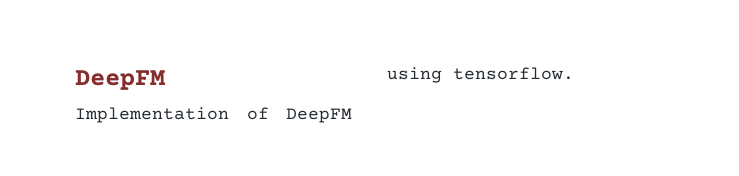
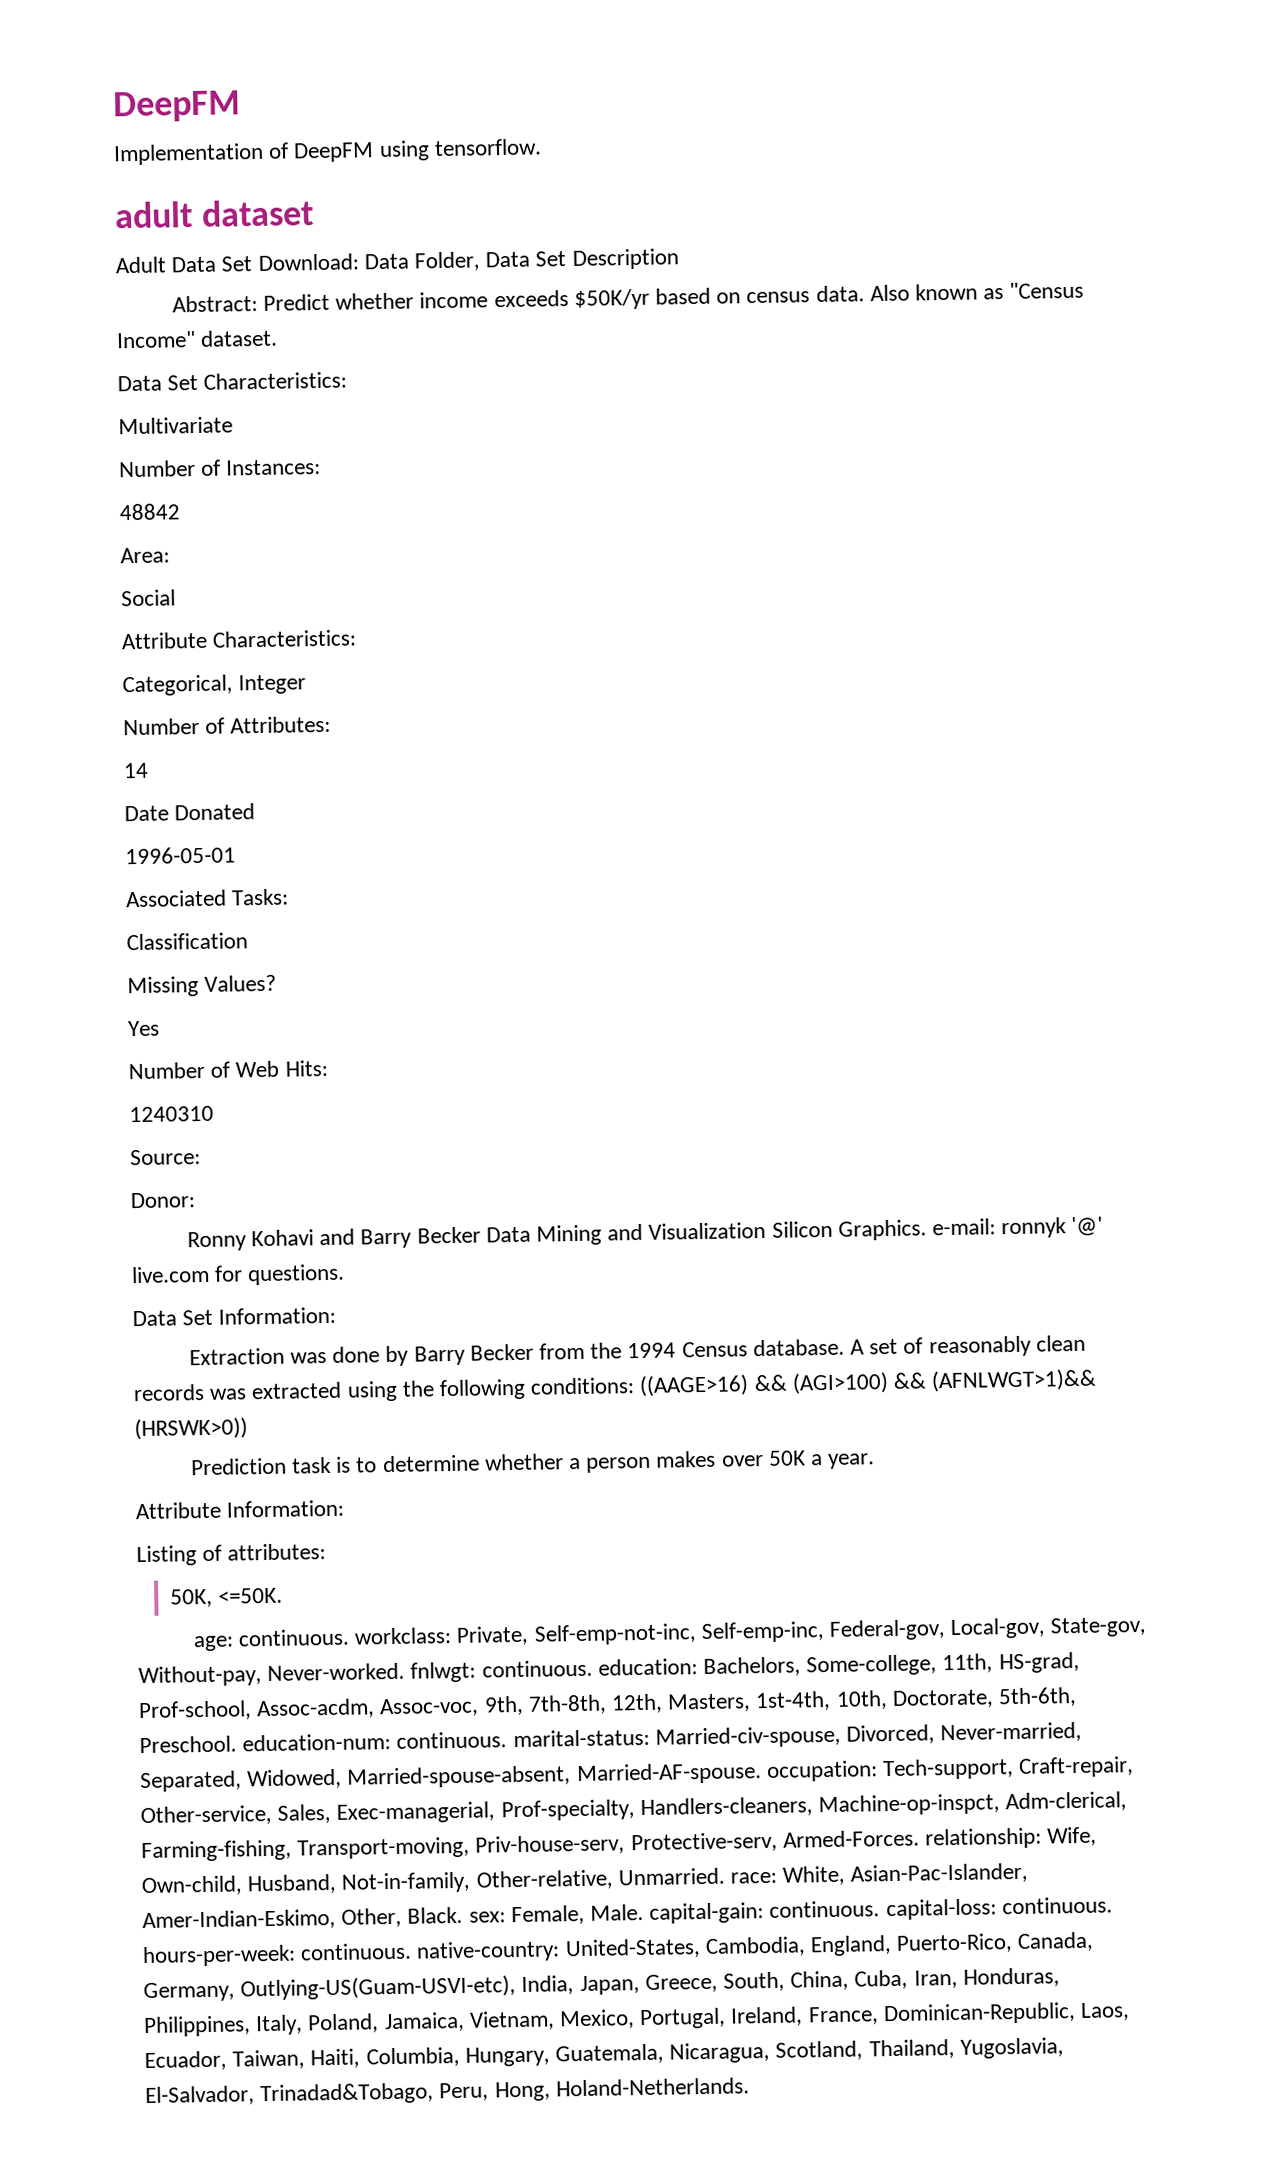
+ adult dataset
+ Adult Data Set Download: Data Folder, Data Set Description
+ Abstract: Predict whether income exceeds $50K/yr based on census data. Also known as "Census Income" dataset.
+ Data Set Characteristics:
+ Multivariate
+ Number of Instances:
+ 48842
+ Area:
+ Social
+ Attribute Characteristics:
+ Categorical, Integer
+ Number of Attributes:
+ 14
+ Date Donated
+ 1996-05-01
+ Associated Tasks:
+ Classification
+ Missing Values?
+ Yes
+ Number of Web Hits:
+ 1240310
+ Source:
+ Donor:
+ Ronny Kohavi and Barry Becker Data Mining and Visualization Silicon Graphics. e-mail: ronnyk '@' live.com for questions.
+ Data Set Information:
+ Extraction was done by Barry Becker from the 1994 Census database. A set of reasonably clean records was extracted using the following conditions: ((AAGE>16) && (AGI>100) && (AFNLWGT>1)&& (HRSWK>0))
+ Prediction task is to determine whether a person makes over 50K a year.
+ Attribute Information:
+ Listing of attributes:
+ 50K, <=50K.
+ age: continuous. workclass: Private, Self-emp-not-inc, Self-emp-inc, Federal-gov, Local-gov, State-gov, Without-pay, Never-worked. fnlwgt: continuous. education: Bachelors, Some-college, 11th, HS-grad, Prof-school, Assoc-acdm, Assoc-voc, 9th, 7th-8th, 12th, Masters, 1st-4th, 10th, Doctorate, 5th-6th, Preschool. education-num: continuous. marital-status: Married-civ-spouse, Divorced, Never-married, Separated, Widowed, Married-spouse-absent, Married-AF-spouse. occupation: Tech-support, Craft-repair, Other-service, Sales, Exec-managerial, Prof-specialty, Handlers-cleaners, Machine-op-inspct, Adm-clerical, Farming-fishing, Transport-moving, Priv-house-serv, Protective-serv, Armed-Forces. relationship: Wife, Own-child, Husband, Not-in-family, Other-relative, Unmarried. race: White, Asian-Pac-Islander, Amer-Indian-Eskimo, Other, Black. sex: Female, Male. capital-gain: continuous. capital-loss: continuous. hours-per-week: continuous. native-country: United-States, Cambodia, England, Puerto-Rico, Canada, Germany, Outlying-US(Guam-USVI-etc), India, Japan, Greece, South, China, Cuba, Iran, Honduras, Philippines, Italy, Poland, Jamaica, Vietnam, Mexico, Portugal, Ireland, France, Dominican-Republic, Laos, Ecuador, Taiwan, Haiti, Columbia, Hungary, Guatemala, Nicaragua, Scotland, Thailand, Yugoslavia, El-Salvador, Trinadad&Tobago, Peru, Hong, Holand-Netherlands.

